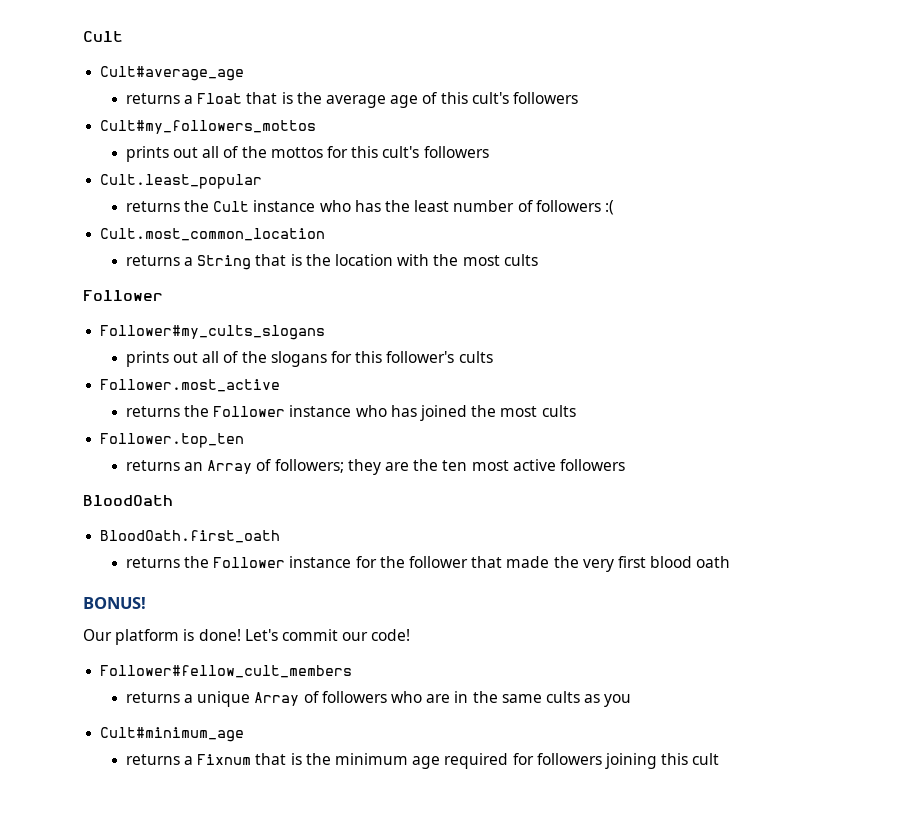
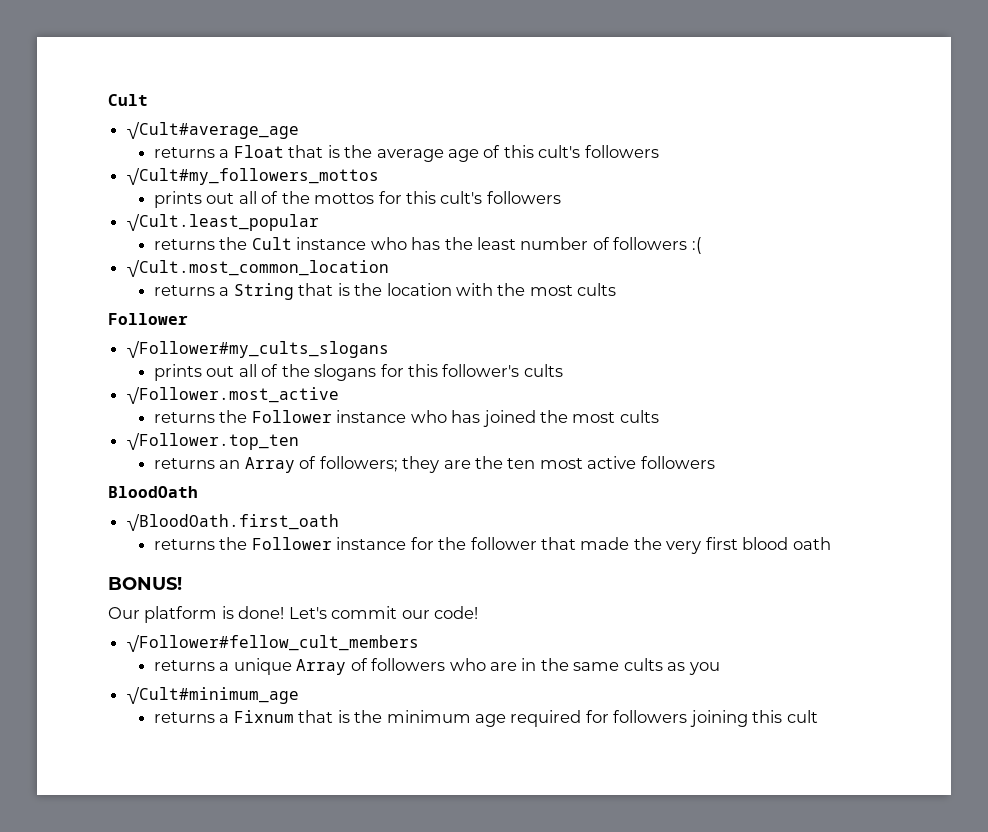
- Cult#average_age
+ √Cult#average_age
- Cult#my_followers_mottos
+ √Cult#my_followers_mottos
- Cult.least_popular
+ √Cult.least_popular
- Cult.most_common_location
+ √Cult.most_common_location
- Follower#my_cults_slogans
+ √Follower#my_cults_slogans
- Follower.most_active
+ √Follower.most_active
- Follower.top_ten
+ √Follower.top_ten
- BloodOath.first_oath
+ √BloodOath.first_oath
- Follower#fellow_cult_members
+ √Follower#fellow_cult_members
- Cult#minimum_age
+ √Cult#minimum_age

